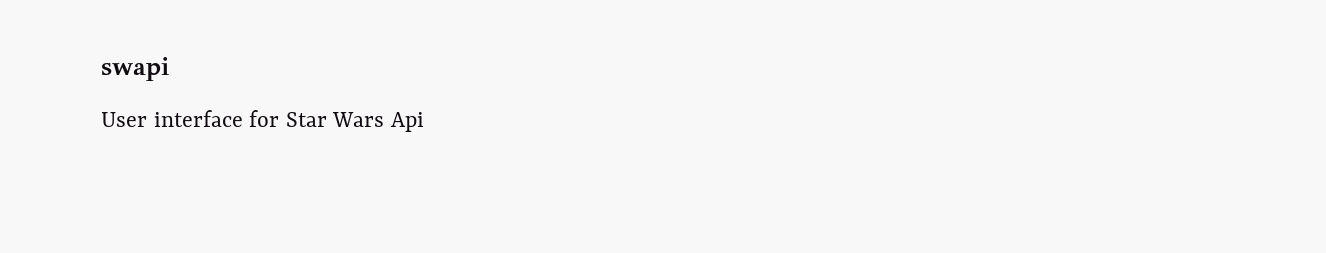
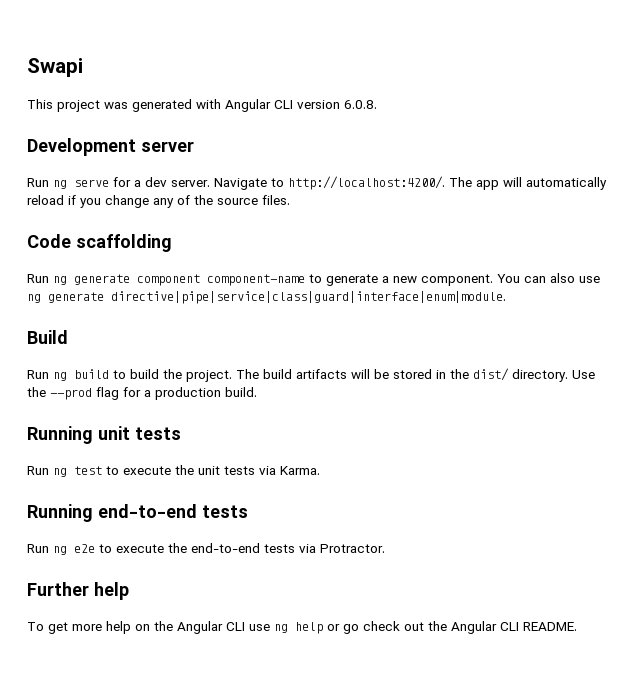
- swapi
- User interface for Star Wars Api
+ Swapi
+ This project was generated with Angular CLI version 6.0.8.
+ Development server
+ Run ng serve for a dev server. Navigate to http://localhost:4200/. The app will automatically reload if you change any of the source files.
+ Code scaffolding
+ Run ng generate component component-name to generate a new component. You can also use ng generate directive|pipe|service|class|guard|interface|enum|module.
+ Build
+ Run ng build to build the project. The build artifacts will be stored in the dist/ directory. Use the --prod flag for a production build.
+ Running unit tests
+ Run ng test to execute the unit tests via Karma.
+ Running end-to-end tests
+ Run ng e2e to execute the end-to-end tests via Protractor.
+ Further help
+ To get more help on the Angular CLI use ng help or go check out the Angular CLI README.

